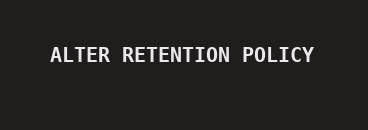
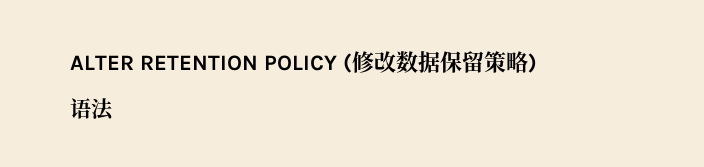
- ALTER RETENTION POLICY
+ ALTER RETENTION POLICY (修改数据保留策略)
+ 语法

